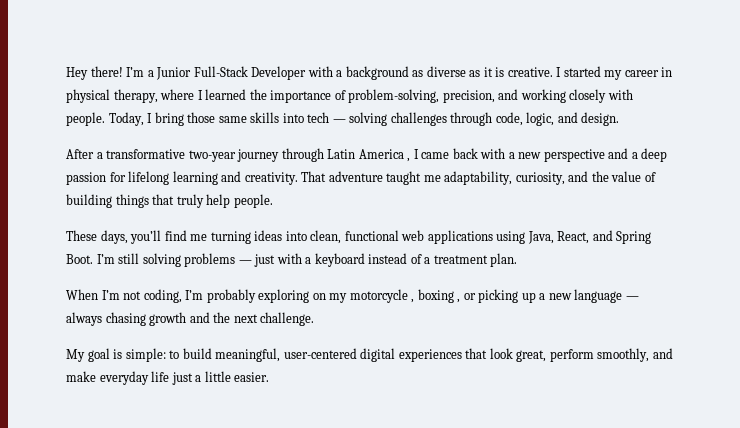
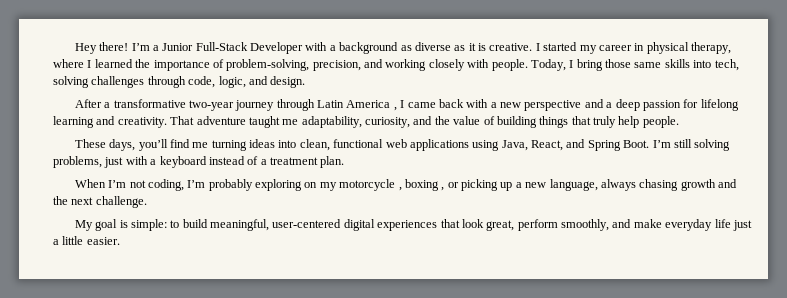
- Today, I bring those same skills into tech — solving challenges through code, logic, and design.
+ Today, I bring those same skills into tech, solving challenges through code, logic, and design.
- I’m still solving problems — just with a keyboard instead of a treatment plan.
+ I’m still solving problems, just with a keyboard instead of a treatment plan.
- When I’m not coding, I’m probably exploring on my motorcycle , boxing , or picking up a new language — always chasing growth and the next challenge.
+ When I’m not coding, I’m probably exploring on my motorcycle , boxing , or picking up a new language, always chasing growth and the next challenge.

